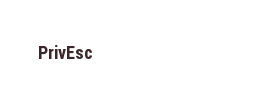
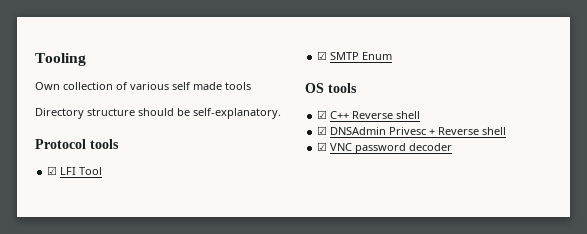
- PrivEsc
+ Tooling
+ Own collection of various self made tools
+ Directory structure should be self-explanatory.
+ Protocol tools
+ ☑ LFI Tool
+ ☑ SMTP Enum
+ OS tools
+ ☑ C++ Reverse shell
+ ☑ DNSAdmin Privesc + Reverse shell
+ ☑ VNC password decoder

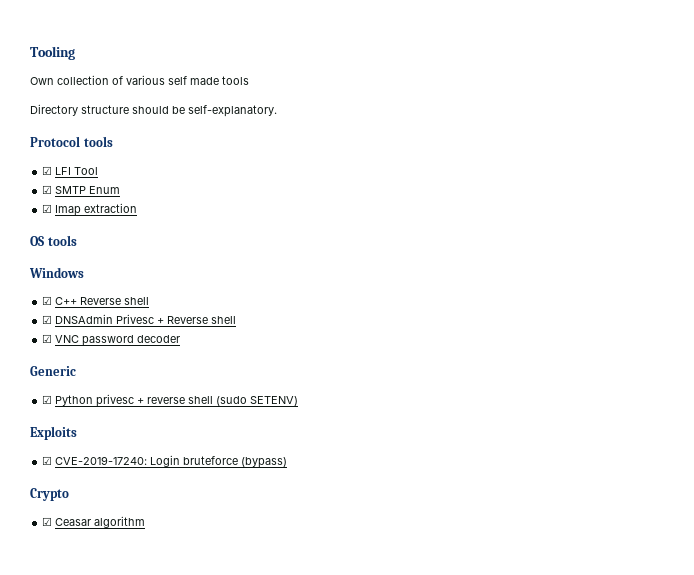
+ ☑ Imap extraction
+ Windows
+ Generic
+ ☑ Python privesc + reverse shell (sudo SETENV)
+ Exploits
+ ☑ CVE-2019-17240: Login bruteforce (bypass)
+ Crypto
+ ☑ Ceasar algorithm

